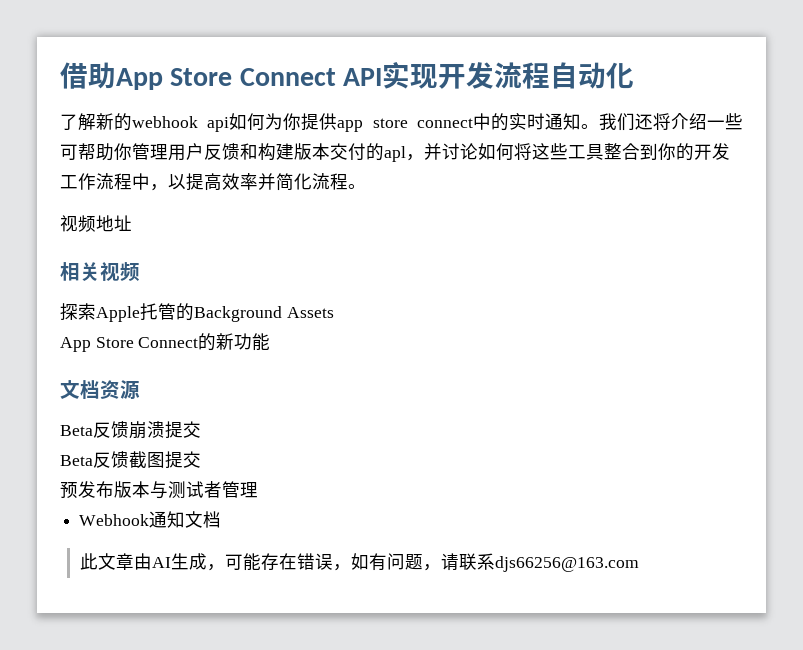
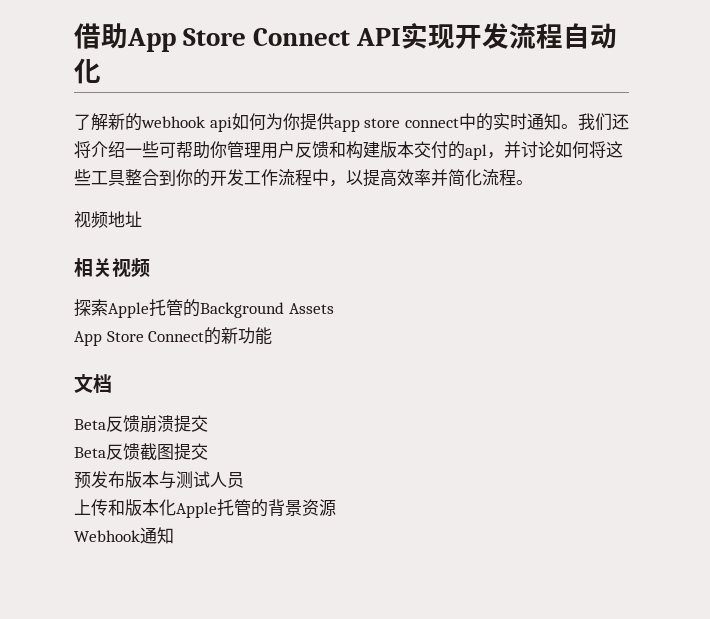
- 文档资源
+ 文档
- 预发布版本与测试者管理
- Webhook通知文档
- 此文章由AI生成，可能存在错误，如有问题，请联系djs66256@163.com
+ 预发布版本与测试人员
+ 上传和版本化Apple托管的背景资源
+ Webhook通知

